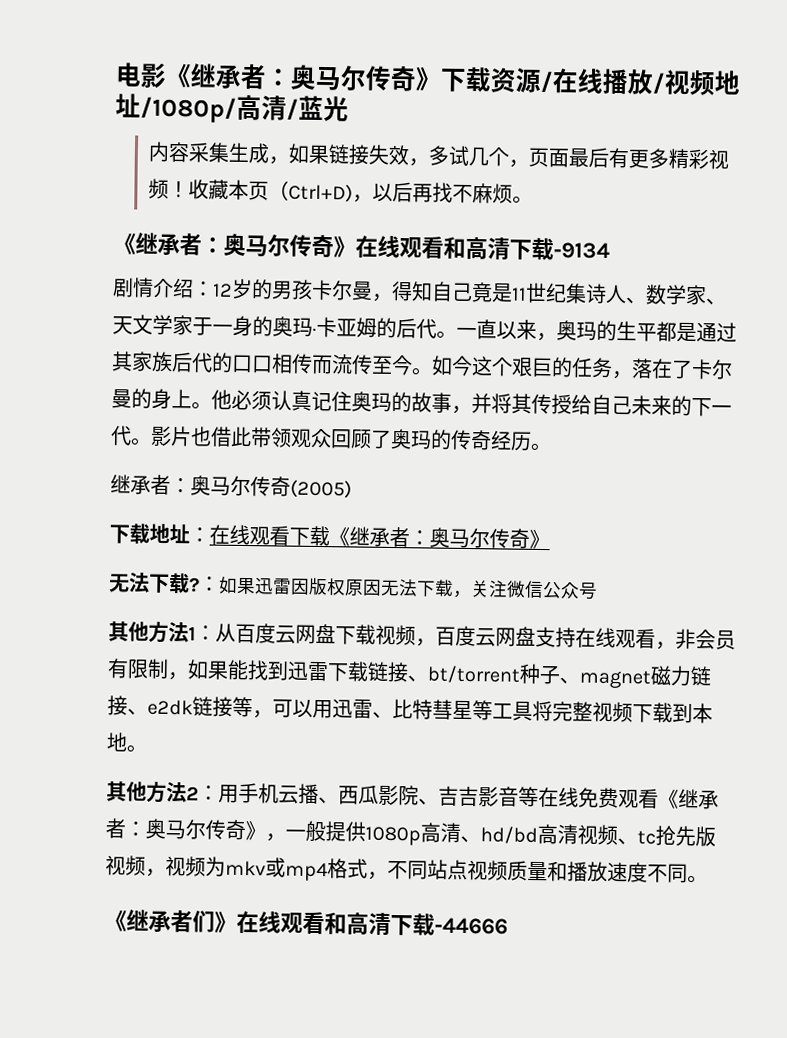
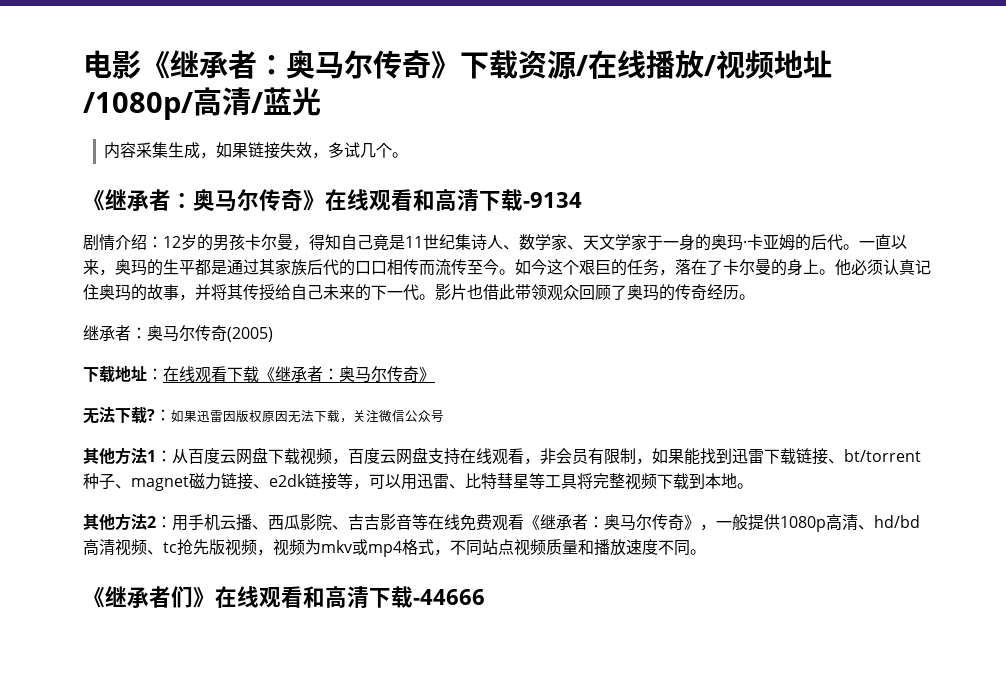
- 内容采集生成，如果链接失效，多试几个，页面最后有更多精彩视频！收藏本页（Ctrl+D)，以后再找不麻烦。
+ 内容采集生成，如果链接失效，多试几个。

